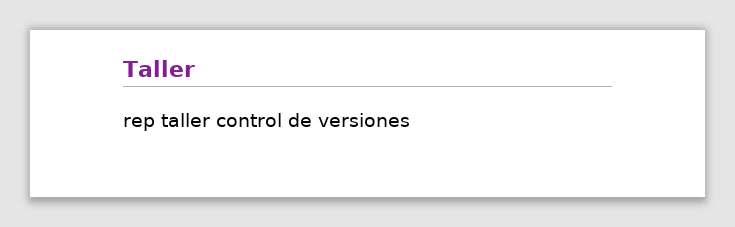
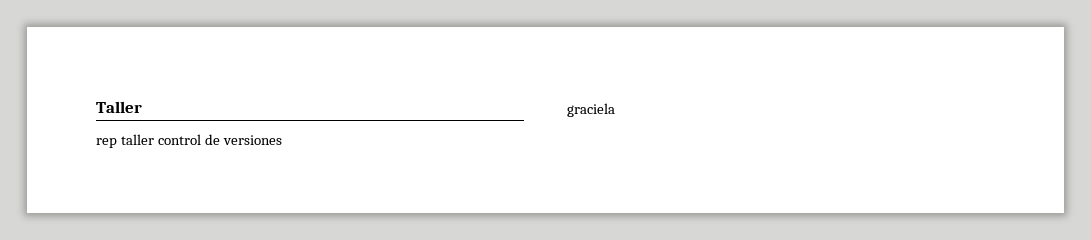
+ graciela

